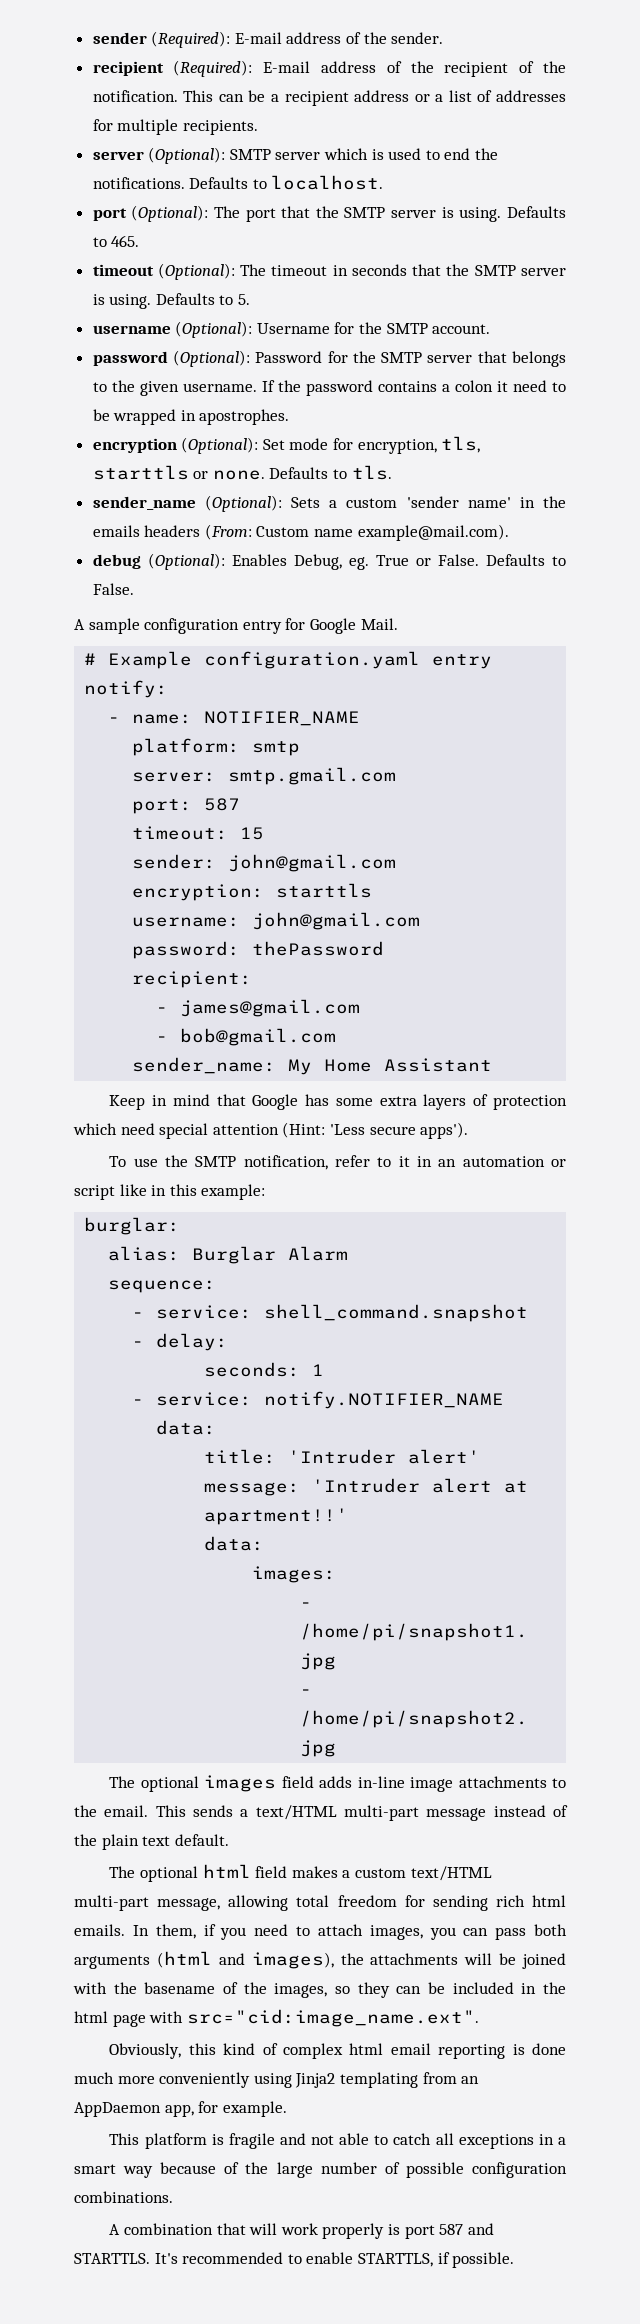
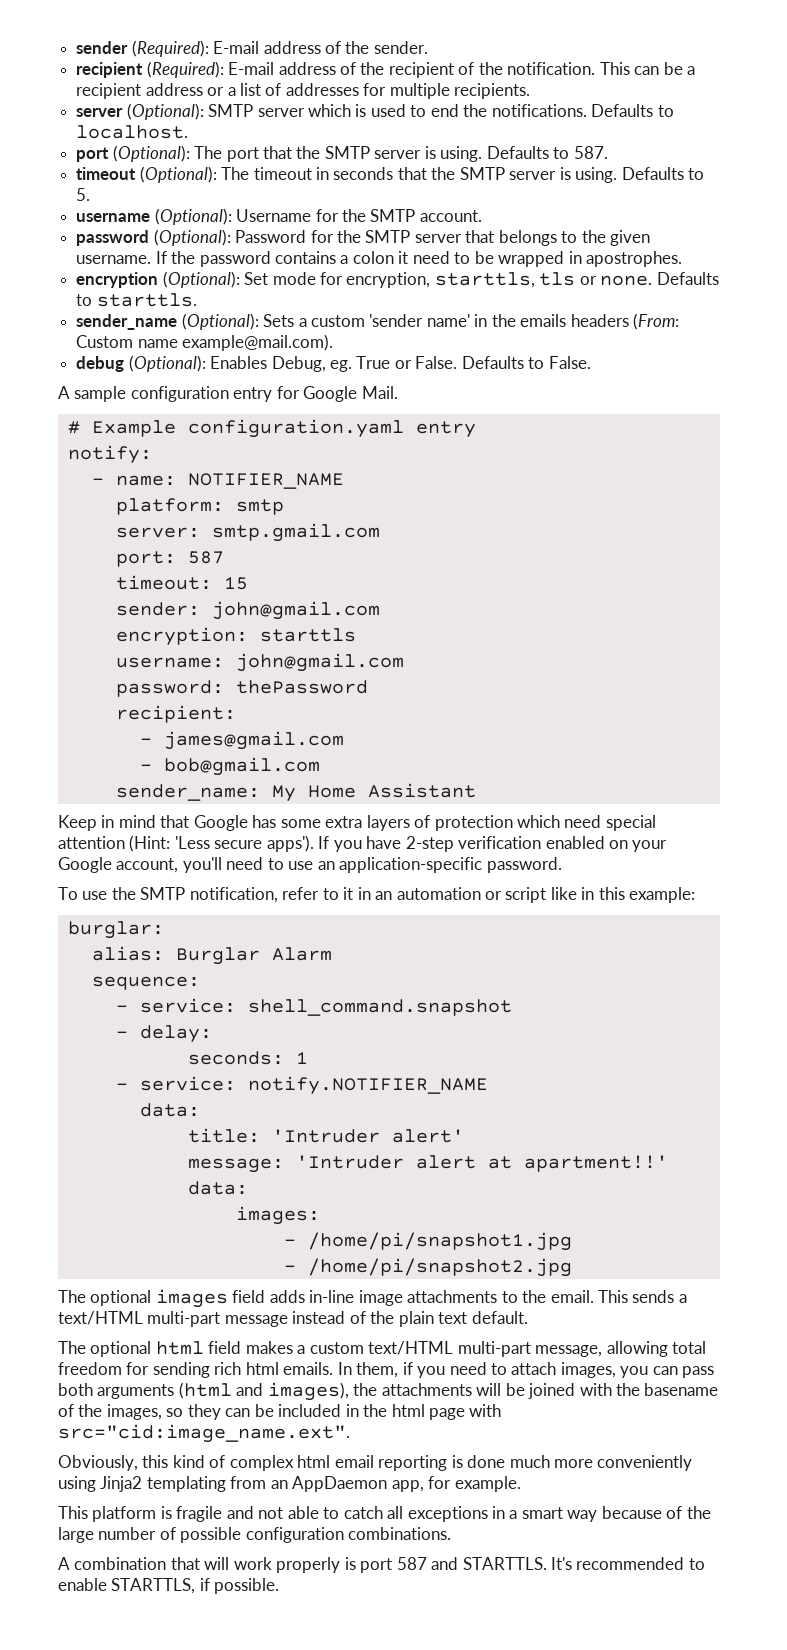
- Defaults to 465.
+ Defaults to 587.
- encryption (Optional): Set mode for encryption, tls, starttls or none.
+ encryption (Optional): Set mode for encryption, starttls, tls or none.
- Defaults to tls.
+ Defaults to starttls.
+ If you have 2-step verification enabled on your Google account, you'll need to use an application-specific password.

